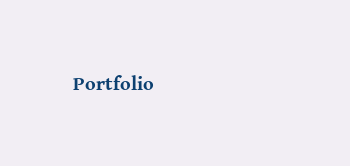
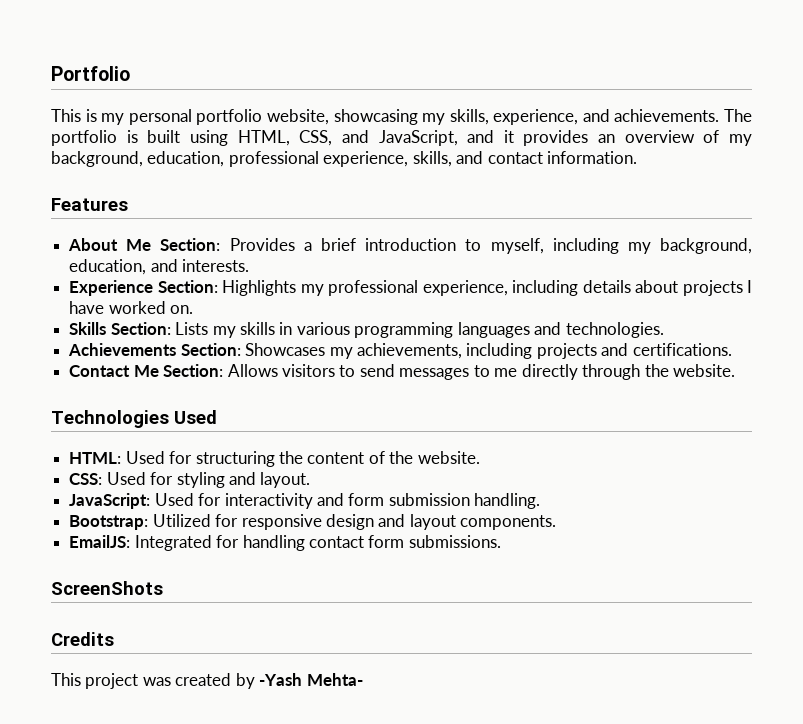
+ This is my personal portfolio website, showcasing my skills, experience, and achievements. The portfolio is built using HTML, CSS, and JavaScript, and it provides an overview of my background, education, professional experience, skills, and contact information.
+ Features
+ About Me Section: Provides a brief introduction to myself, including my background, education, and interests.
+ Experience Section: Highlights my professional experience, including details about projects I have worked on.
+ Skills Section: Lists my skills in various programming languages and technologies.
+ Achievements Section: Showcases my achievements, including projects and certifications.
+ Contact Me Section: Allows visitors to send messages to me directly through the website.
+ Technologies Used
+ HTML: Used for structuring the content of the website.
+ CSS: Used for styling and layout.
+ JavaScript: Used for interactivity and form submission handling.
+ Bootstrap: Utilized for responsive design and layout components.
+ EmailJS: Integrated for handling contact form submissions.
+ ScreenShots
+ Credits
+ This project was created by -Yash Mehta-

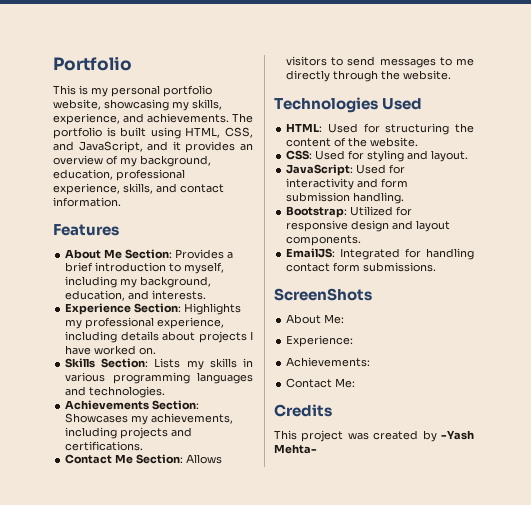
+ About Me:
+ Experience:
+ Achievements:
+ Contact Me:

